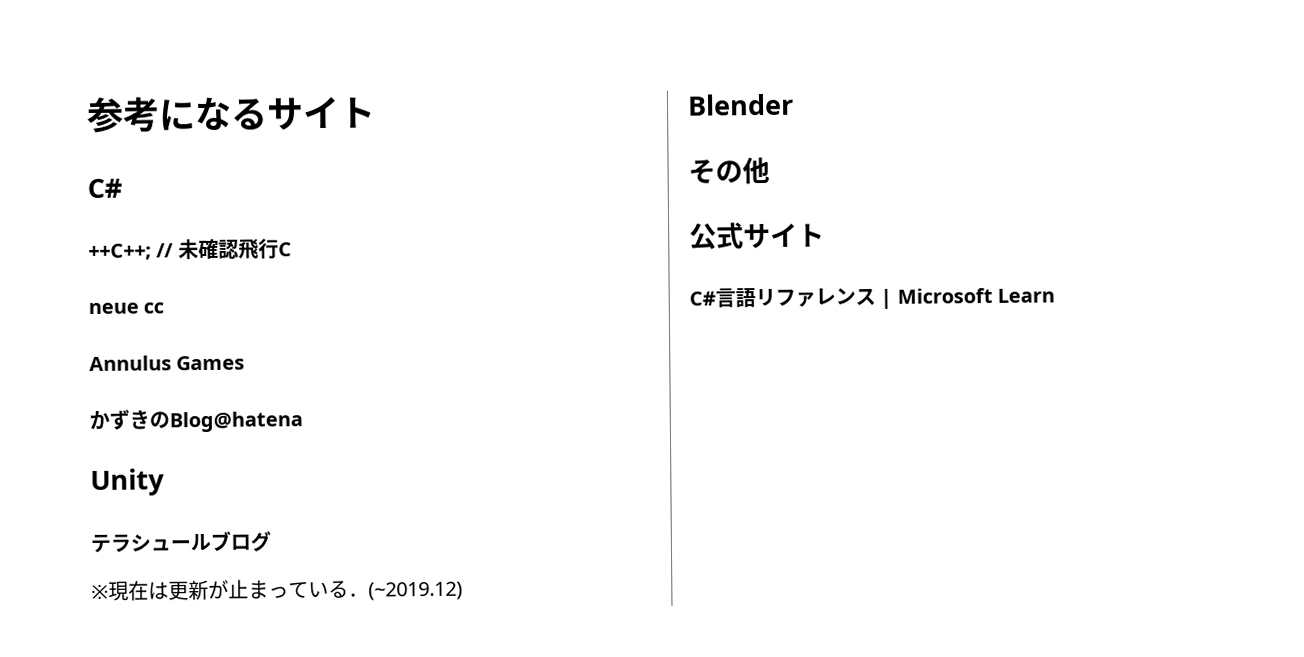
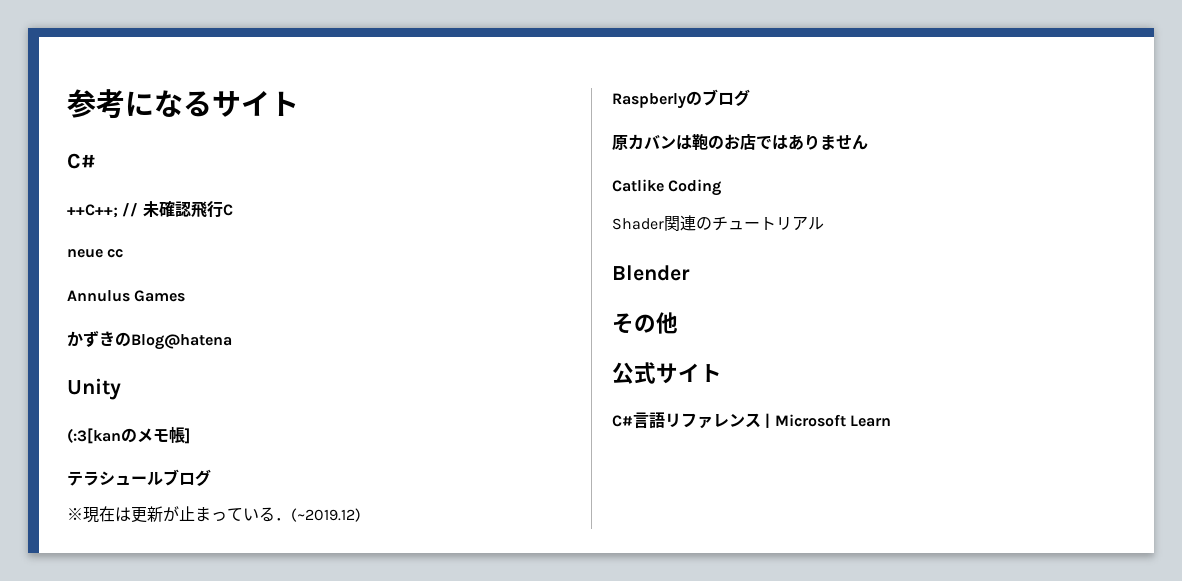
+ (:3[kanのメモ帳]
+ Raspberlyのブログ
+ 原カバンは鞄のお店ではありません
+ Catlike Coding
+ Shader関連のチュートリアル

